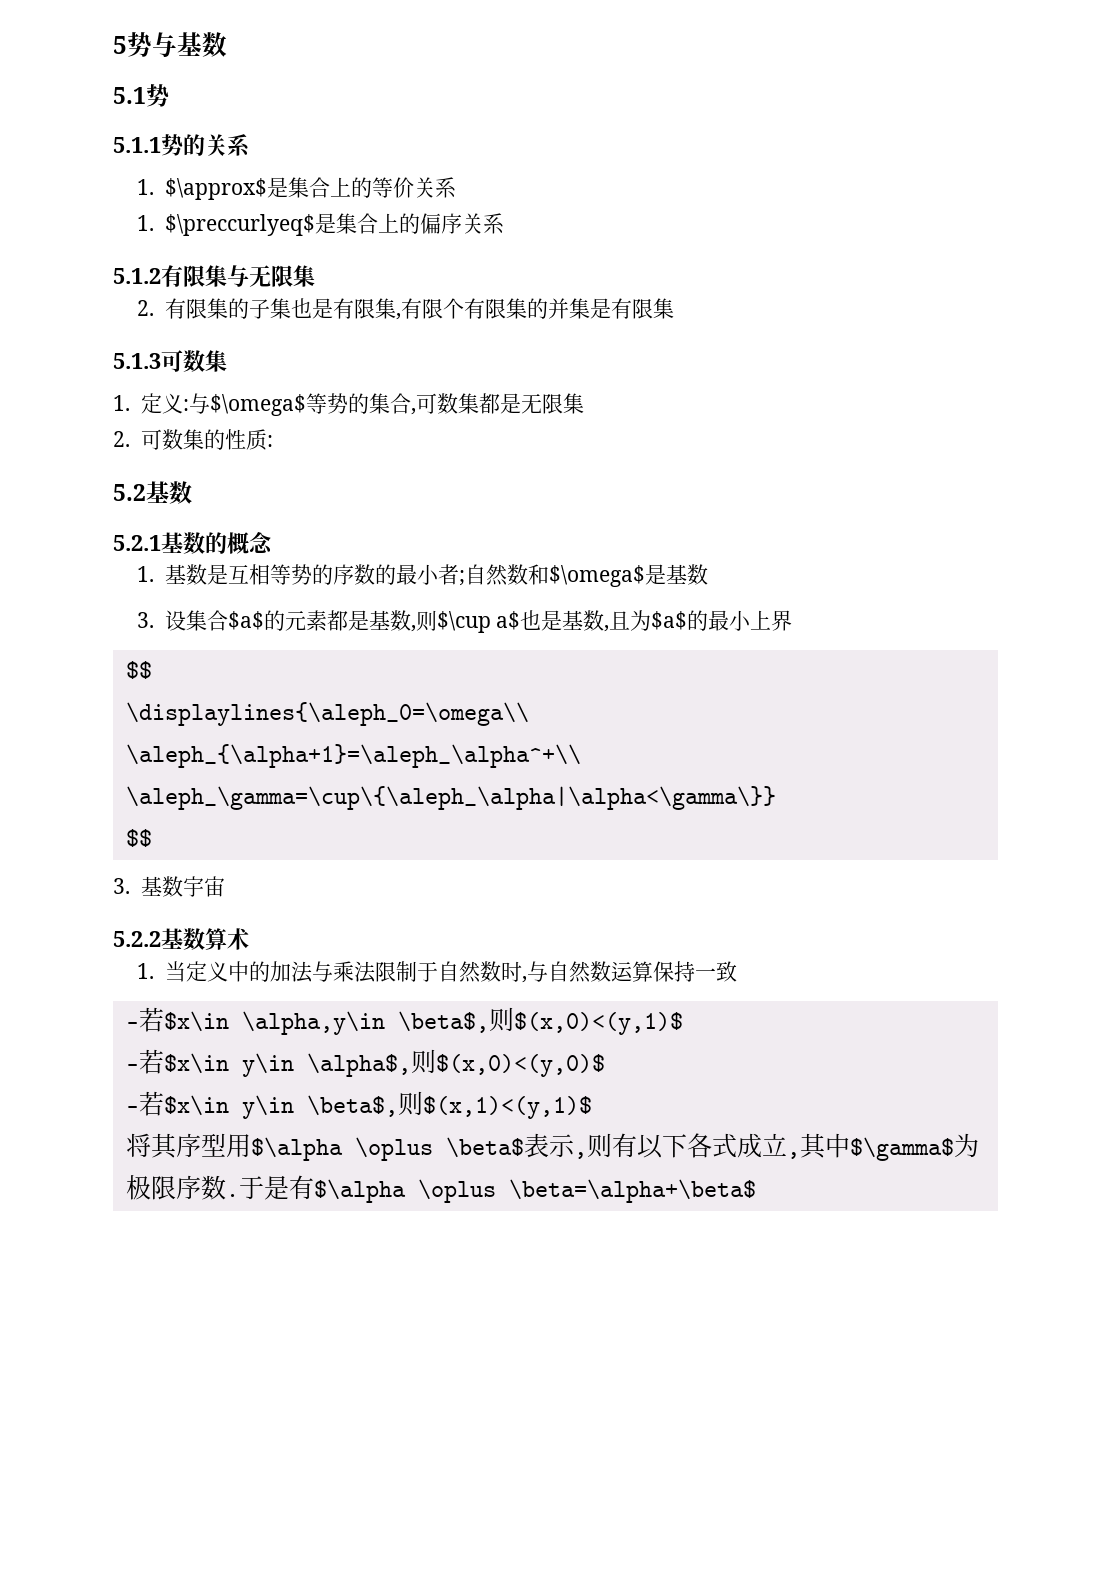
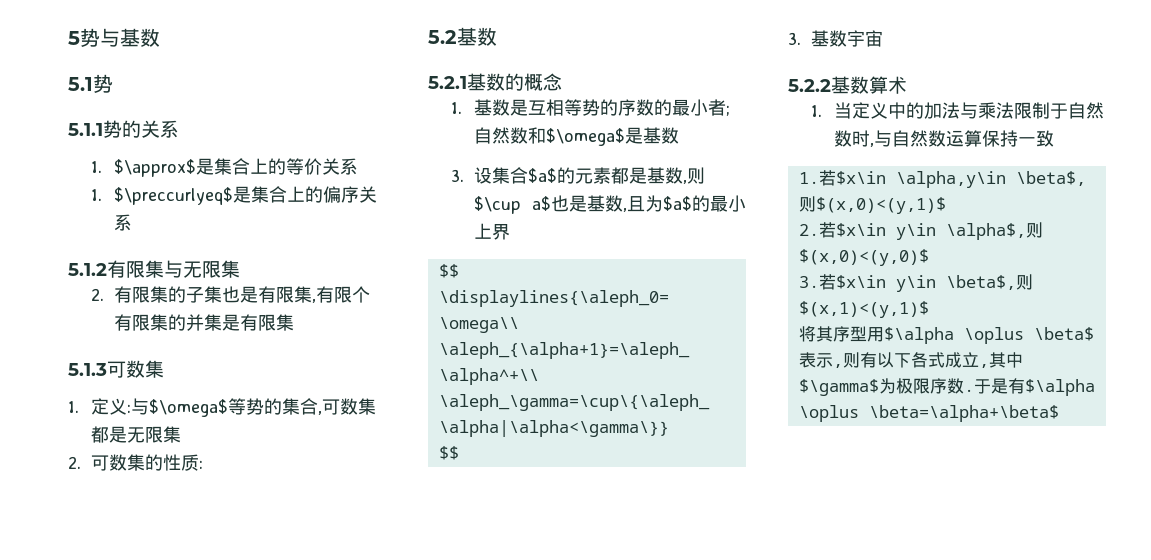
- -若$x\in \alpha,y\in \beta$,则$(x,0)<(y,1)$
+ 1.若$x\in \alpha,y\in \beta$,则$(x,0)<(y,1)$
- -若$x\in y\in \alpha$,则$(x,0)<(y,0)$
+ 2.若$x\in y\in \alpha$,则$(x,0)<(y,0)$
- -若$x\in y\in \beta$,则$(x,1)<(y,1)$
+ 3.若$x\in y\in \beta$,则$(x,1)<(y,1)$

